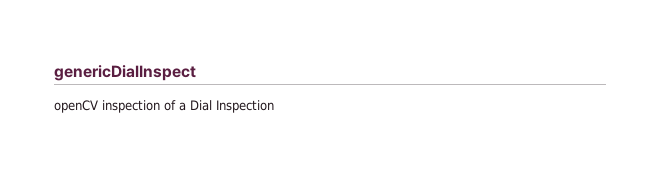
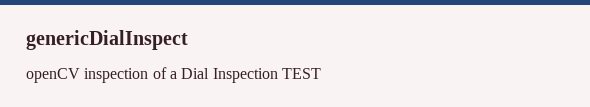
- openCV inspection of a Dial Inspection
+ openCV inspection of a Dial Inspection TEST

